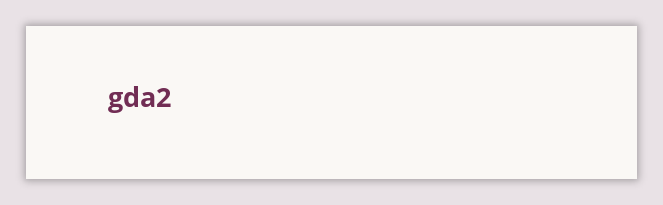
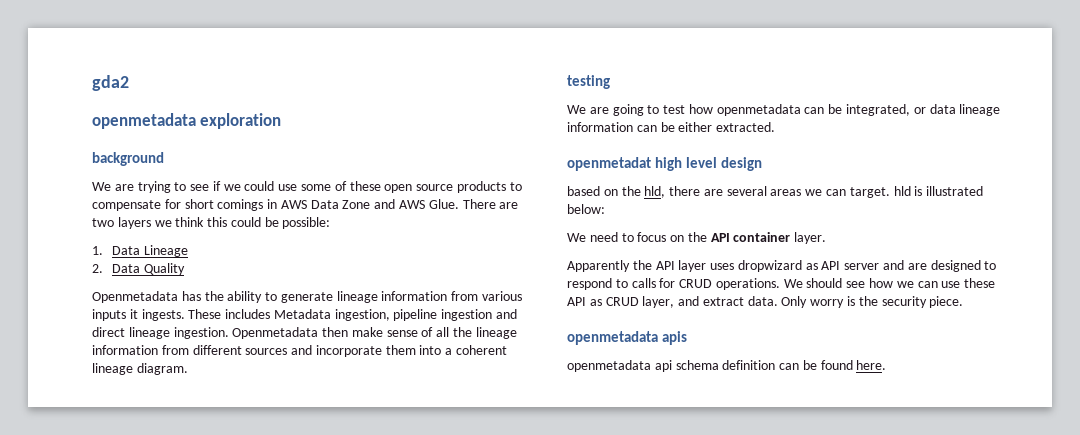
+ openmetadata exploration
+ background
+ We are trying to see if we could use some of these open source products to compensate for short comings in AWS Data Zone and AWS Glue. There are two layers we think this could be possible:
+ 1. Data Lineage
+ 2. Data Quality
+ Openmetadata has the ability to generate lineage information from various inputs it ingests. These includes Metadata ingestion, pipeline ingestion and direct lineage ingestion. Openmetadata then make sense of all the lineage information from different sources and incorporate them into a coherent lineage diagram.
+ testing
+ We are going to test how openmetadata can be integrated, or data lineage information can be either extracted.
+ openmetadat high level design
+ based on the hld, there are several areas we can target. hld is illustrated below:
+ We need to focus on the API container layer.
+ Apparently the API layer uses dropwizard as API server and are designed to respond to calls for CRUD operations. We should see how we can use these API as CRUD layer, and extract data. Only worry is the security piece.
+ openmetadata apis
+ openmetadata api schema definition can be found here.

